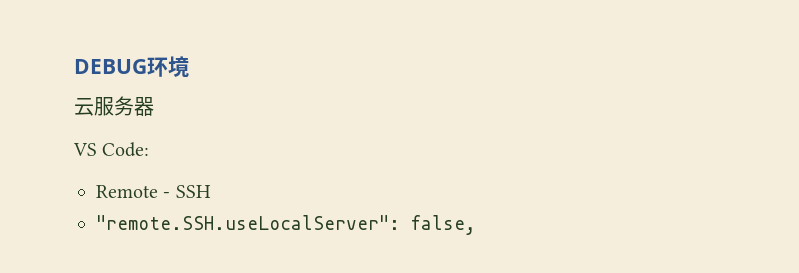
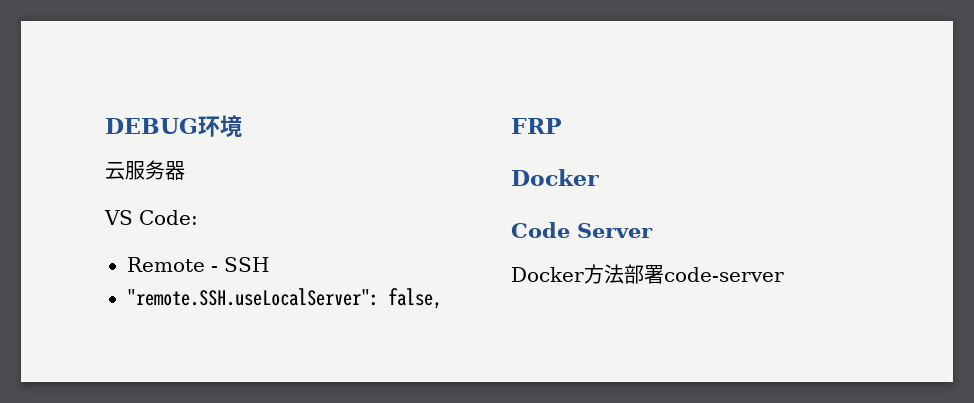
+ FRP
+ Docker
+ Code Server
+ Docker方法部署code-server

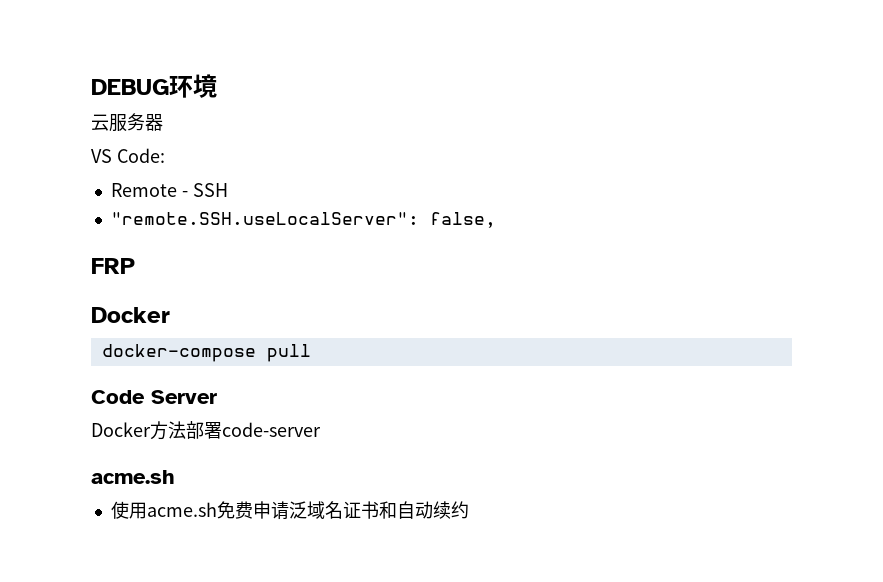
+ docker-compose pull
  Docker方法部署code-server
+ acme.sh
+ 使用acme.sh免费申请泛域名证书和自动续约

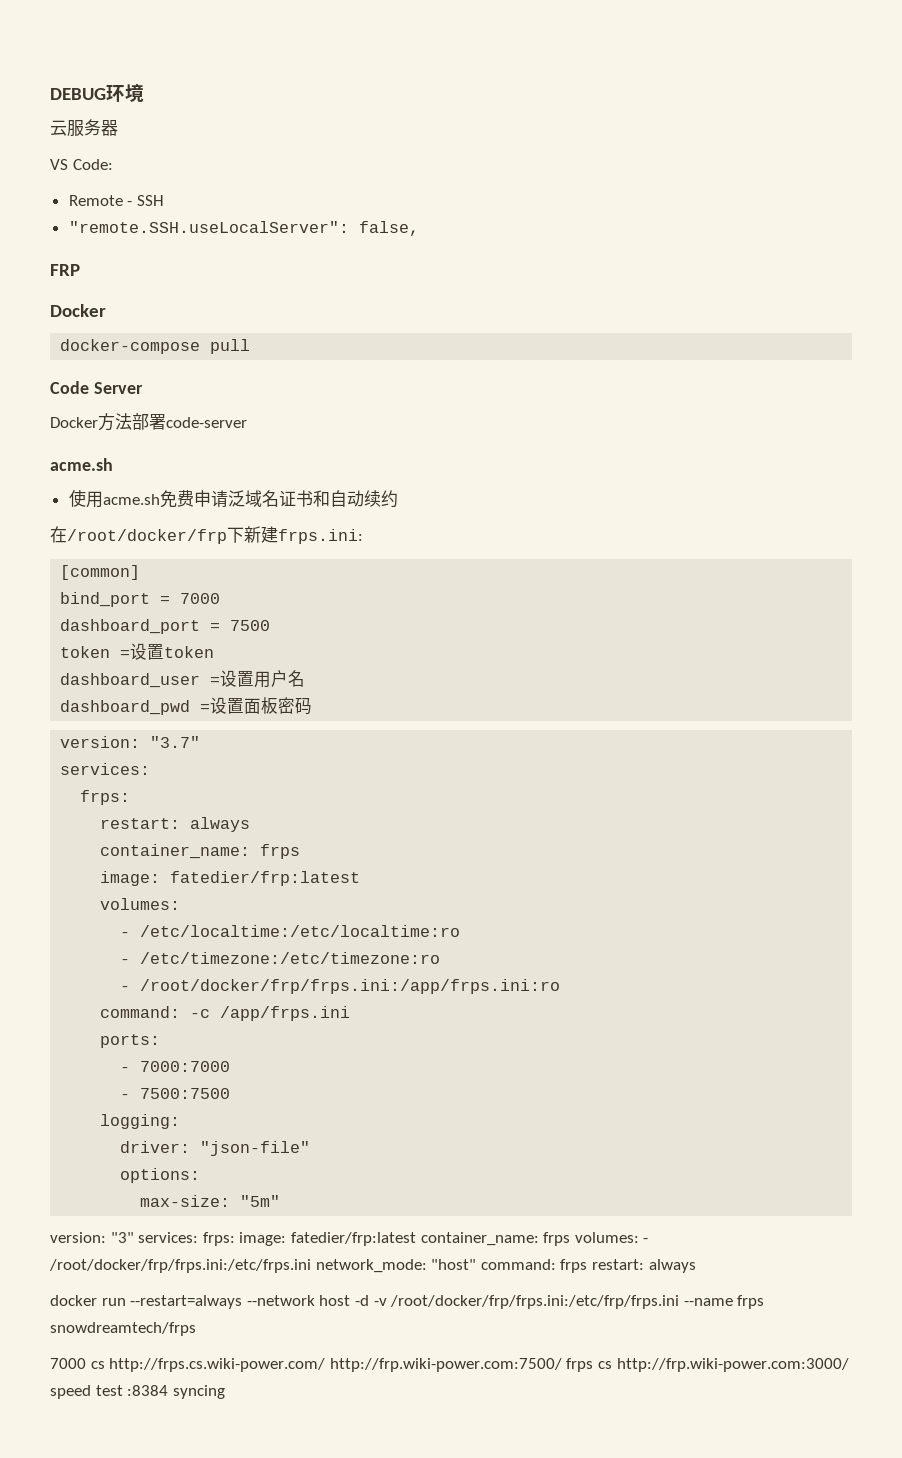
+ 在/root/docker/frp下新建frps.ini:
+ [common]
+ bind_port = 7000
+ dashboard_port = 7500
+ token =设置token
+ dashboard_user =设置用户名
+ dashboard_pwd =设置面板密码
+ version: "3.7"
+ services:
+ frps:
+ restart: always
+ container_name: frps
+ image: fatedier/frp:latest
+ volumes:
+ - /etc/localtime:/etc/localtime:ro
+ - /etc/timezone:/etc/timezone:ro
+ - /root/docker/frp/frps.ini:/app/frps.ini:ro
+ command: -c /app/frps.ini
+ ports:
+ - 7000:7000
+ - 7500:7500
+ logging:
+ driver: "json-file"
+ options:
+ max-size: "5m"
+ version: "3" services: frps: image: fatedier/frp:latest container_name: frps volumes: - /root/docker/frp/frps.ini:/etc/frps.ini network_mode: "host" command: frps restart: always
+ docker run --restart=always --network host -d -v /root/docker/frp/frps.ini:/etc/frp/frps.ini --name frps snowdreamtech/frps
+ 7000 cs http://frps.cs.wiki-power.com/ http://frp.wiki-power.com:7500/ frps cs http://frp.wiki-power.com:3000/ speed test :8384 syncing

